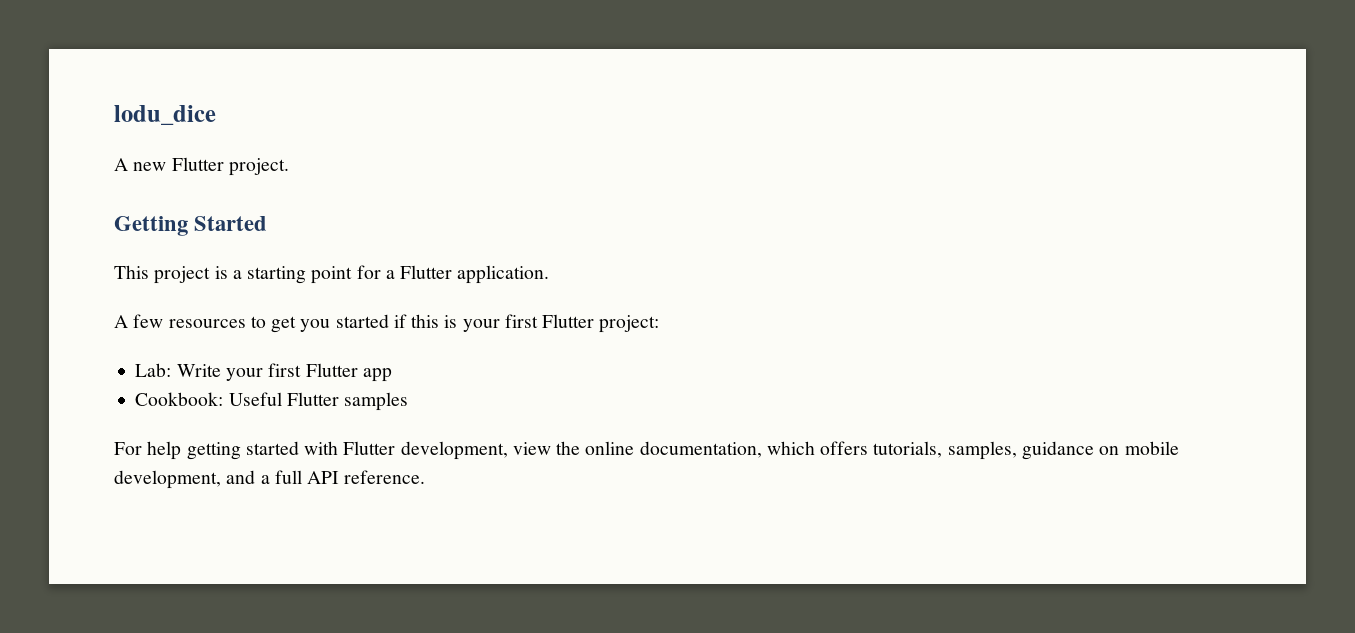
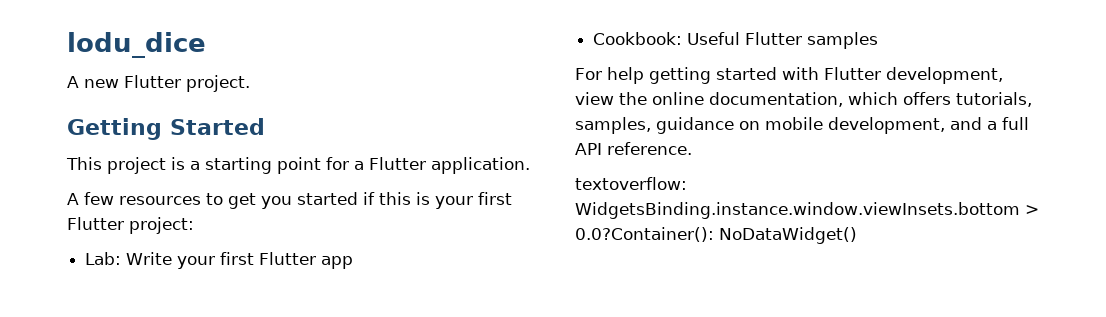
+ textoverflow: WidgetsBinding.instance.window.viewInsets.bottom > 0.0?Container(): NoDataWidget()

